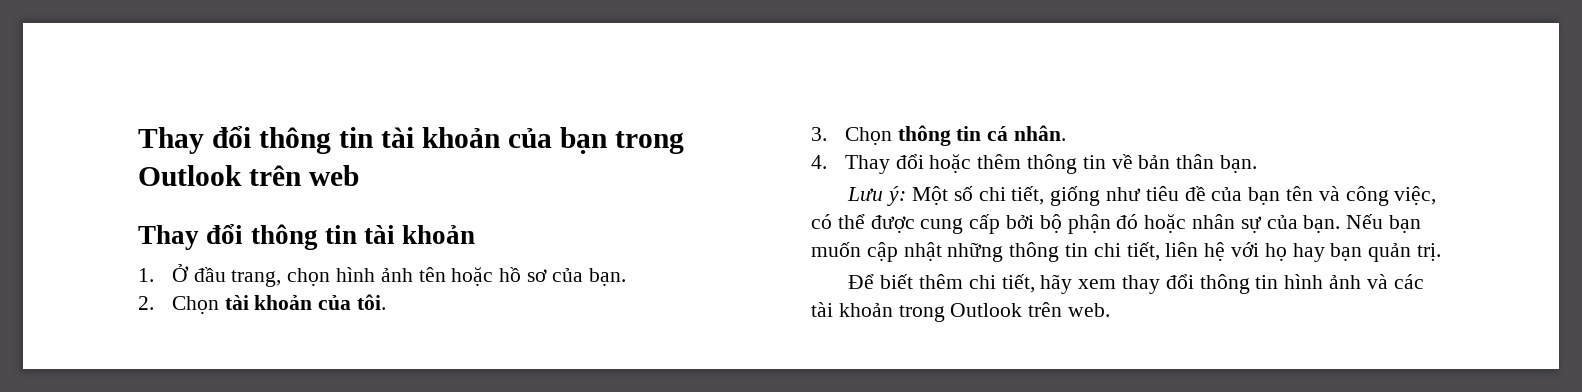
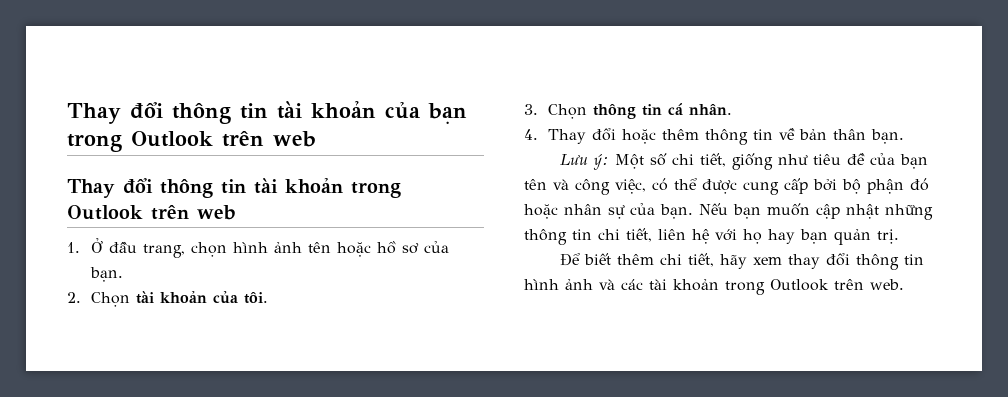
  Thay đổi thông tin tài khoản của bạn trong Outlook trên web
- Thay đổi thông tin tài khoản
+ Thay đổi thông tin tài khoản trong Outlook trên web

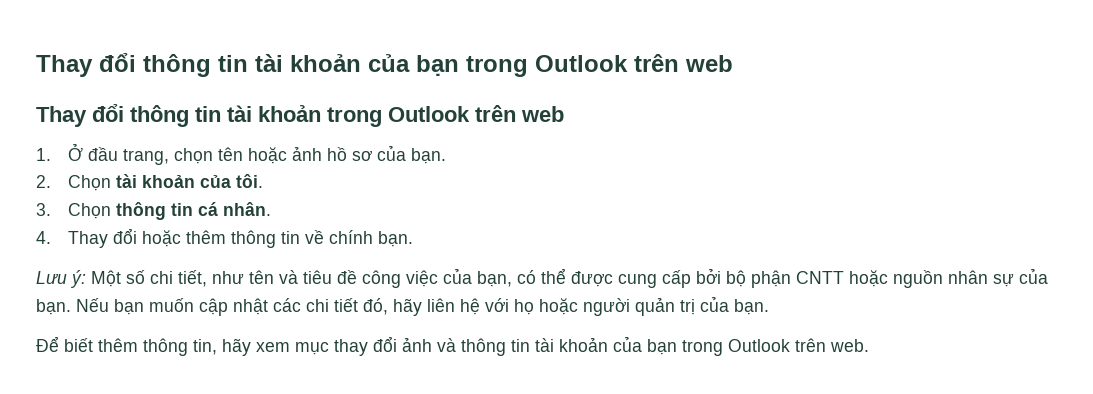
- 1. Ở đầu trang, chọn hình ảnh tên hoặc hồ sơ của bạn.
+ 1. Ở đầu trang, chọn tên hoặc ảnh hồ sơ của bạn.
- 4. Thay đổi hoặc thêm thông tin về bản thân bạn.
+ 4. Thay đổi hoặc thêm thông tin về chính bạn.
- Lưu ý: Một số chi tiết, giống như tiêu đề của bạn tên và công việc, có thể được cung cấp bởi bộ phận đó hoặc nhân sự của bạn.
+ Lưu ý: Một số chi tiết, như tên và tiêu đề công việc của bạn, có thể được cung cấp bởi bộ phận CNTT hoặc nguồn nhân sự của bạn.
- Nếu bạn muốn cập nhật những thông tin chi tiết, liên hệ với họ hay bạn quản trị.
+ Nếu bạn muốn cập nhật các chi tiết đó, hãy liên hệ với họ hoặc người quản trị của bạn.
- Để biết thêm chi tiết, hãy xem thay đổi thông tin hình ảnh và các tài khoản trong Outlook trên web.
+ Để biết thêm thông tin, hãy xem mục thay đổi ảnh và thông tin tài khoản của bạn trong Outlook trên web.

